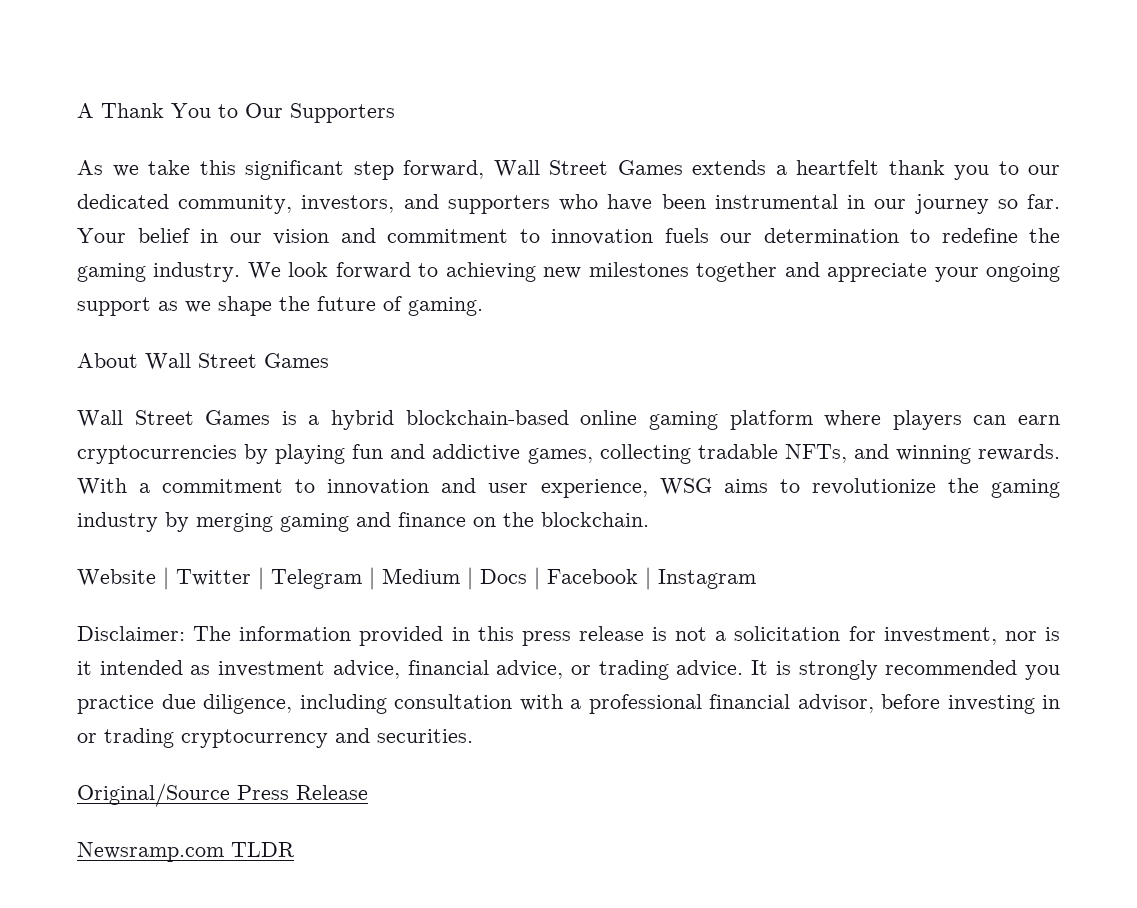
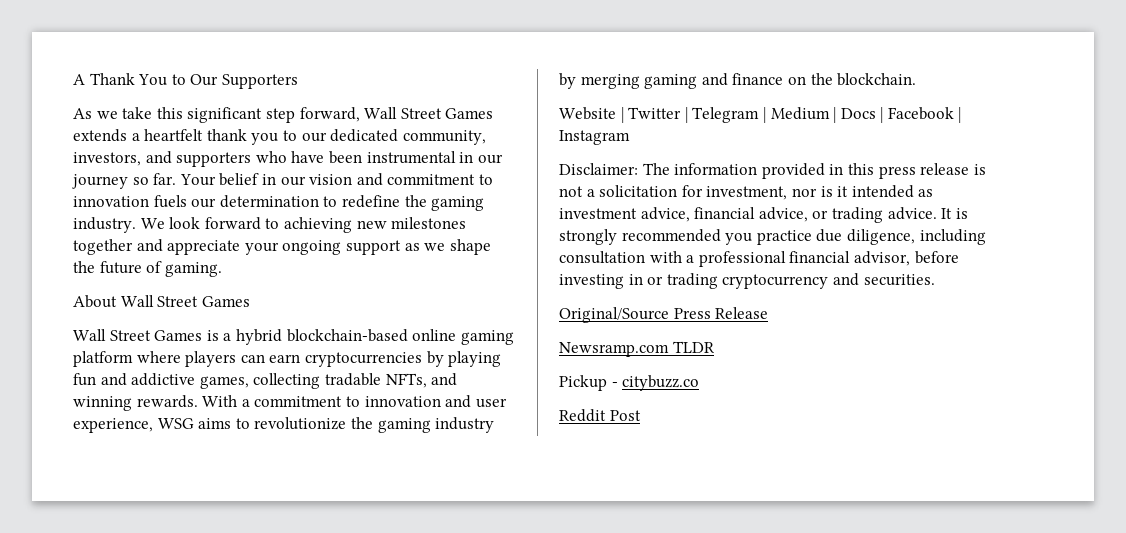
+ Pickup - citybuzz.co
+ Reddit Post

